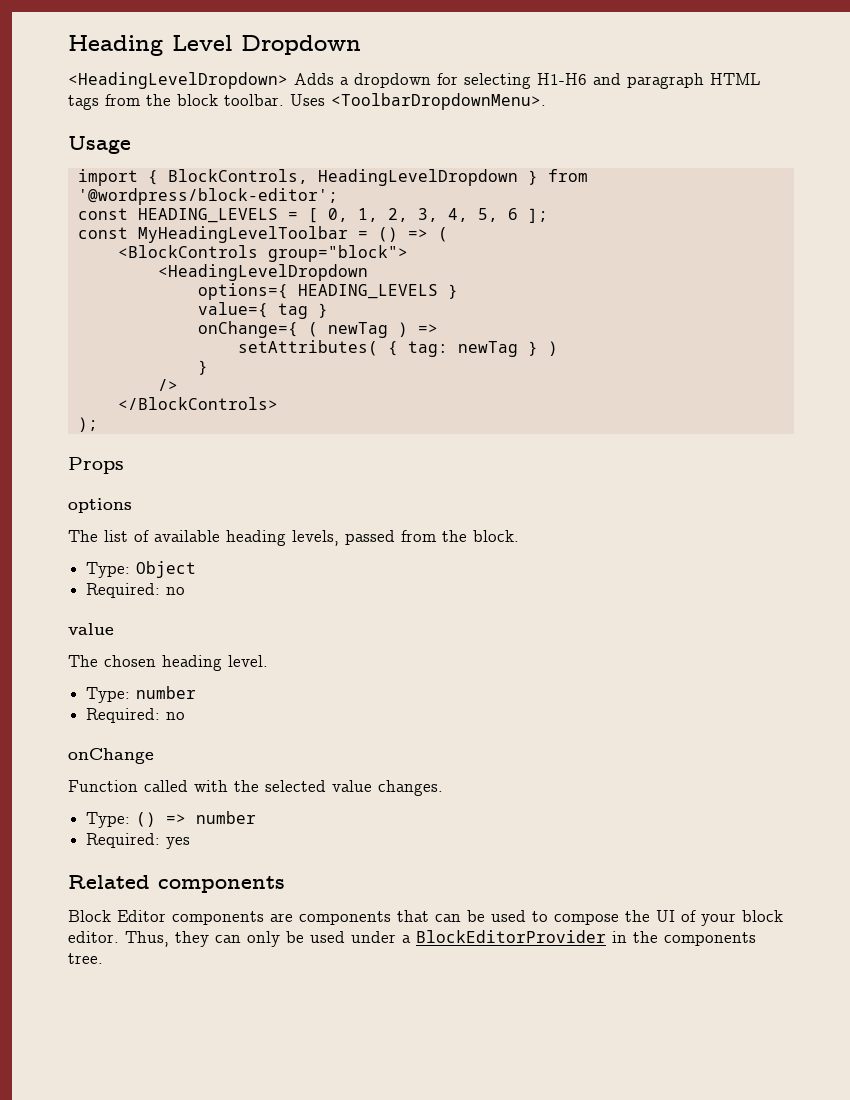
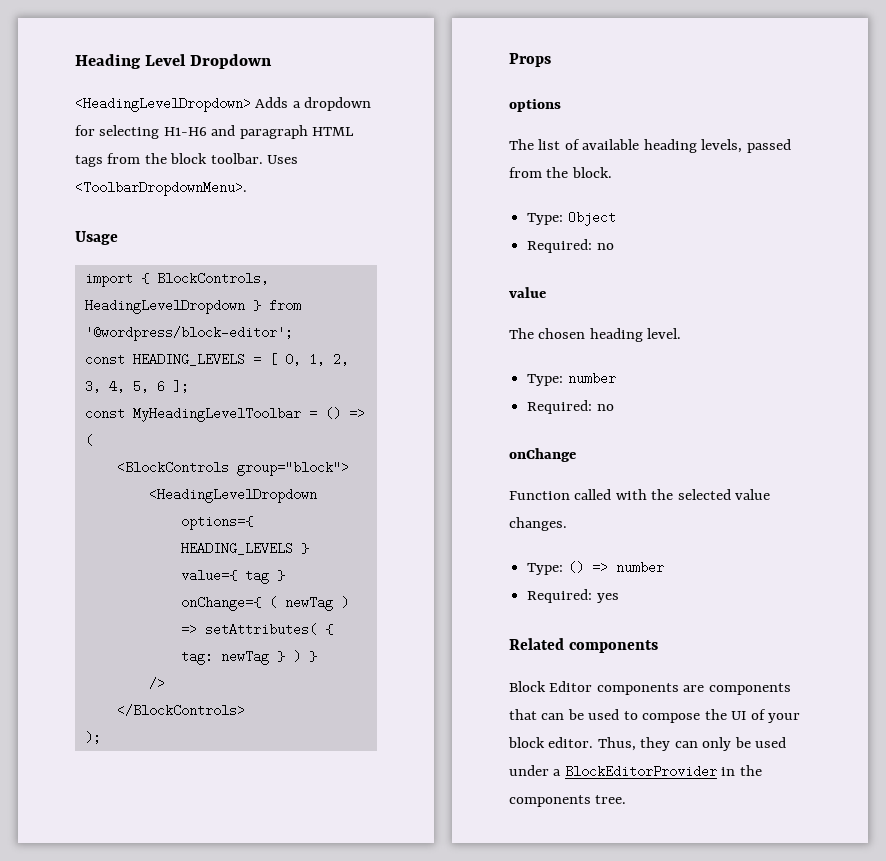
- onChange={ ( newTag ) =>
- setAttributes( { tag: newTag } )
- }
+ onChange={ ( newTag ) => setAttributes( { tag: newTag } ) }

